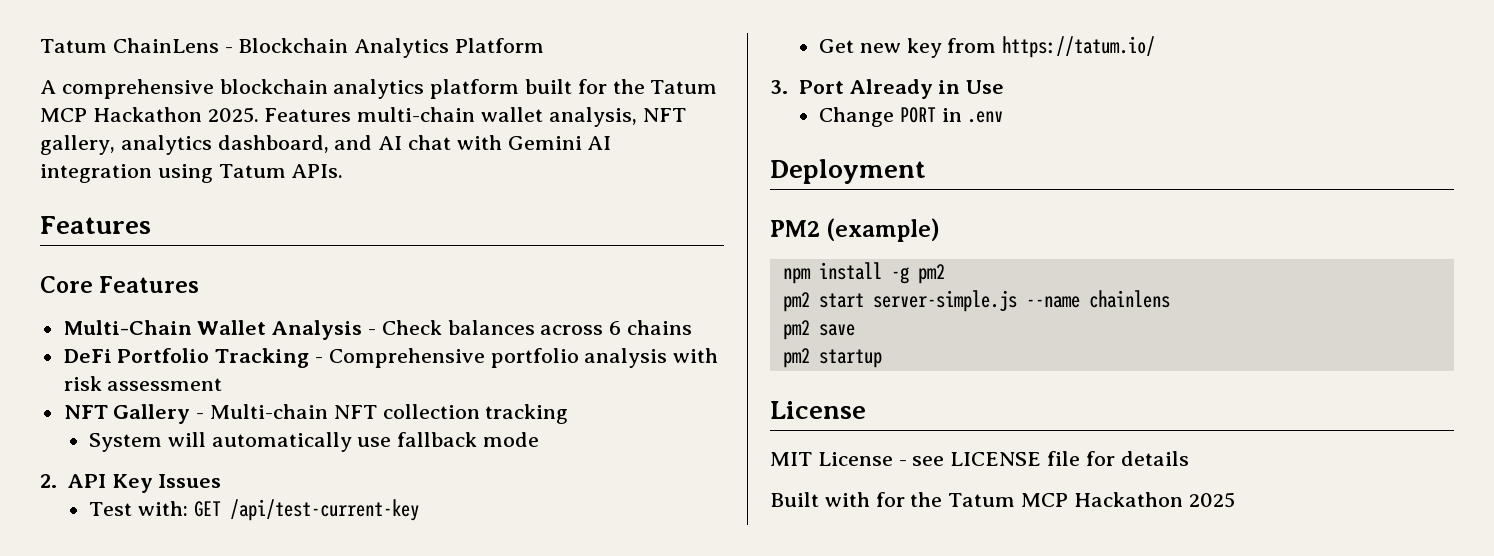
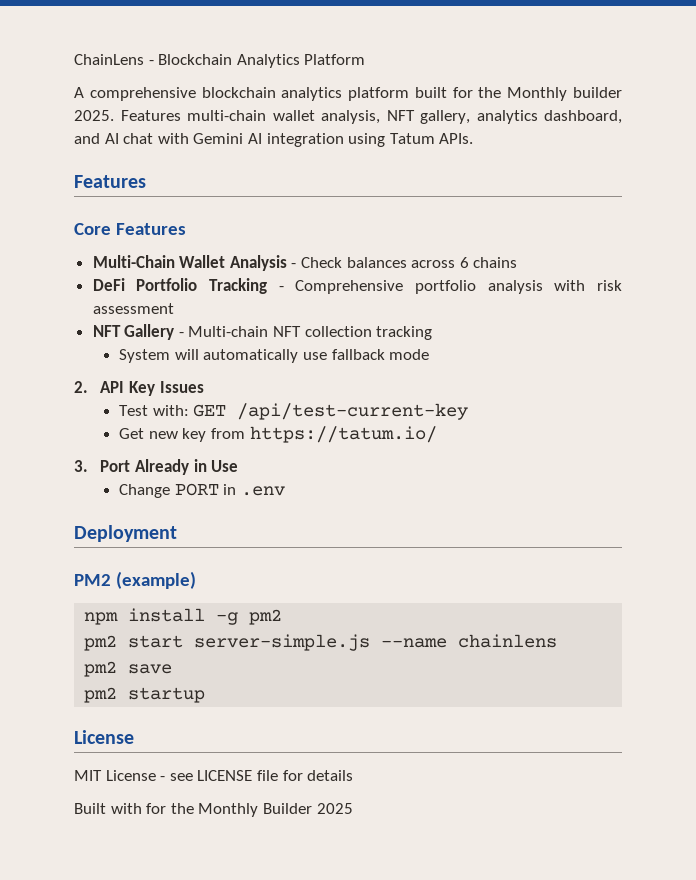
- Tatum ChainLens - Blockchain Analytics Platform
+ ChainLens - Blockchain Analytics Platform
- A comprehensive blockchain analytics platform built for the Tatum MCP Hackathon 2025.
+ A comprehensive blockchain analytics platform built for the Monthly builder 2025.
- Built with for the Tatum MCP Hackathon 2025
+ Built with for the Monthly Builder 2025

